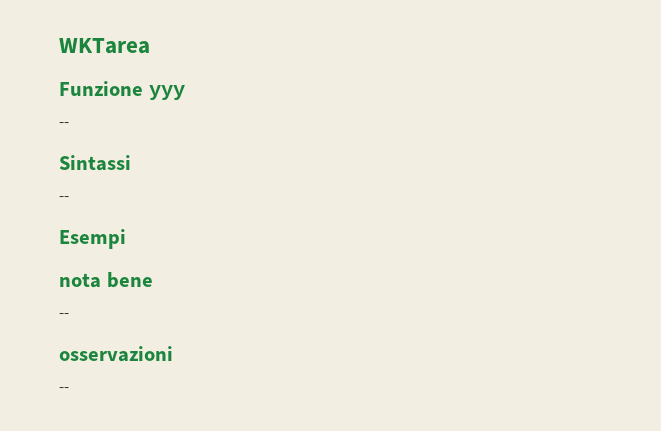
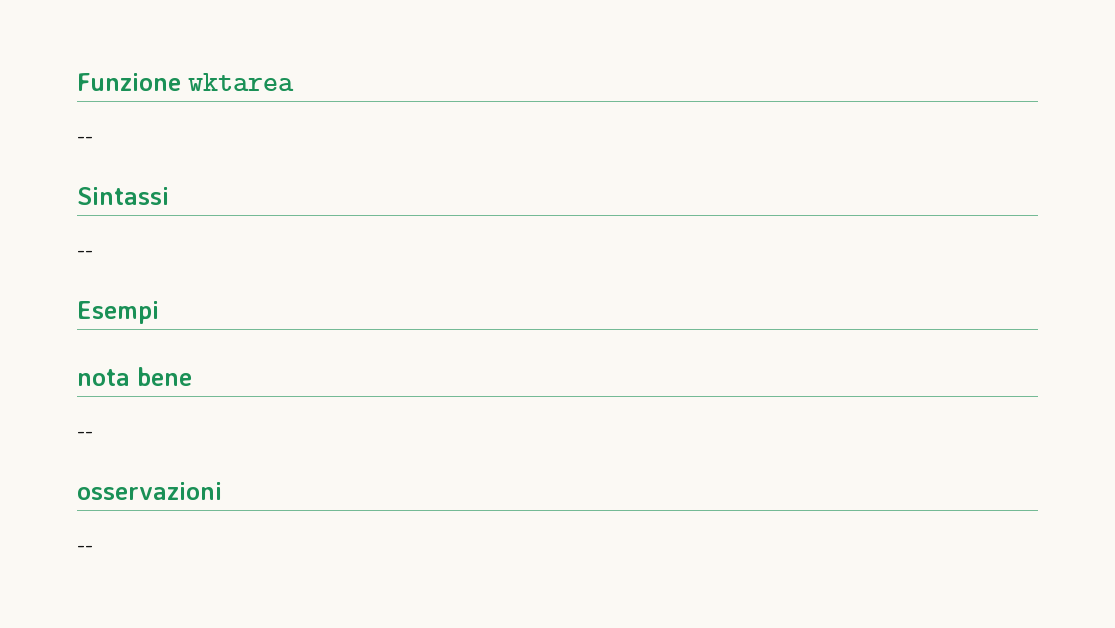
- WKTarea
- Funzione yyy
+ Funzione wktarea

